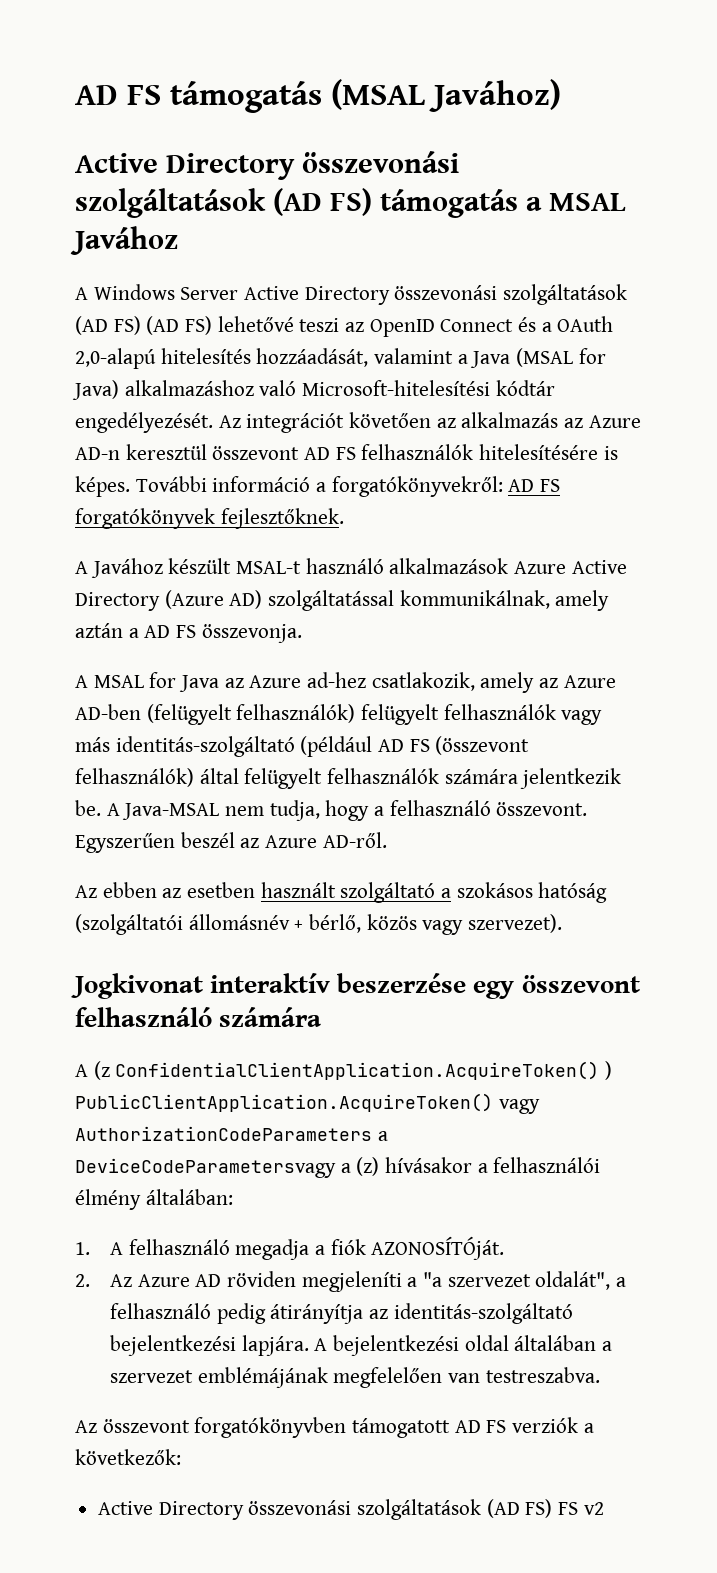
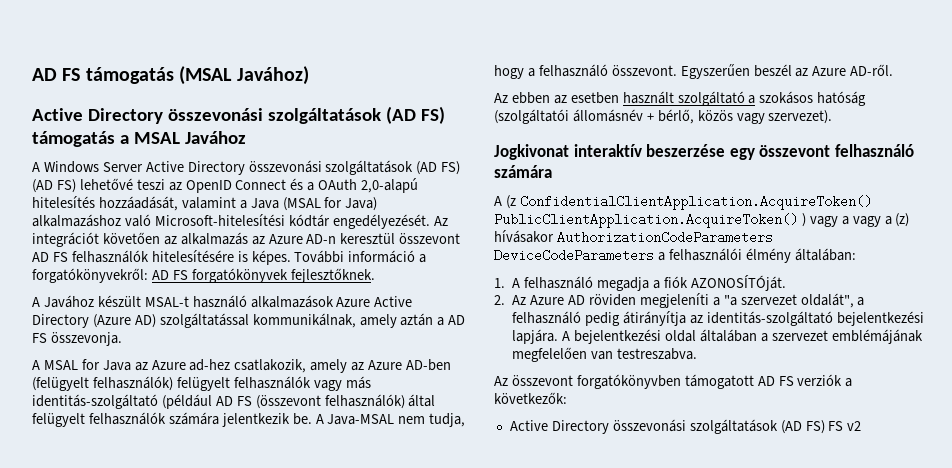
- A (z ConfidentialClientApplication.AcquireToken() ) PublicClientApplication.AcquireToken() vagy AuthorizationCodeParameters a DeviceCodeParametersvagy a (z) hívásakor a felhasználói élmény általában:
+ A (z ConfidentialClientApplication.AcquireToken() PublicClientApplication.AcquireToken() ) vagy a vagy a (z) hívásakor AuthorizationCodeParameters DeviceCodeParameters a felhasználói élmény általában:

